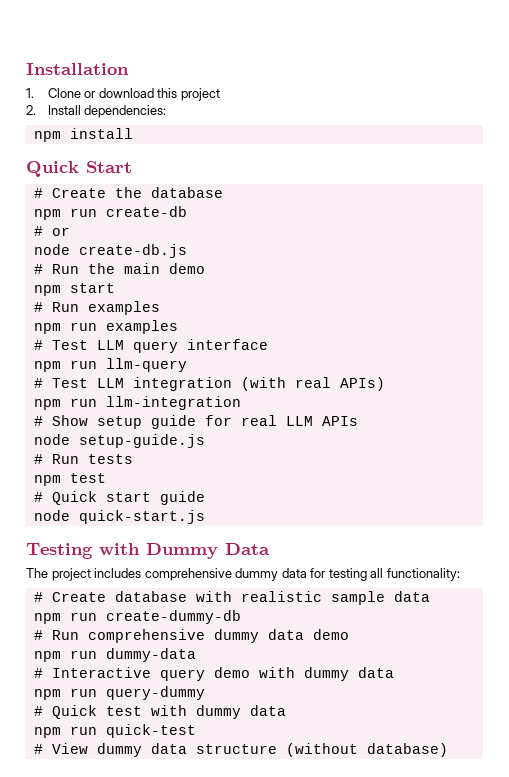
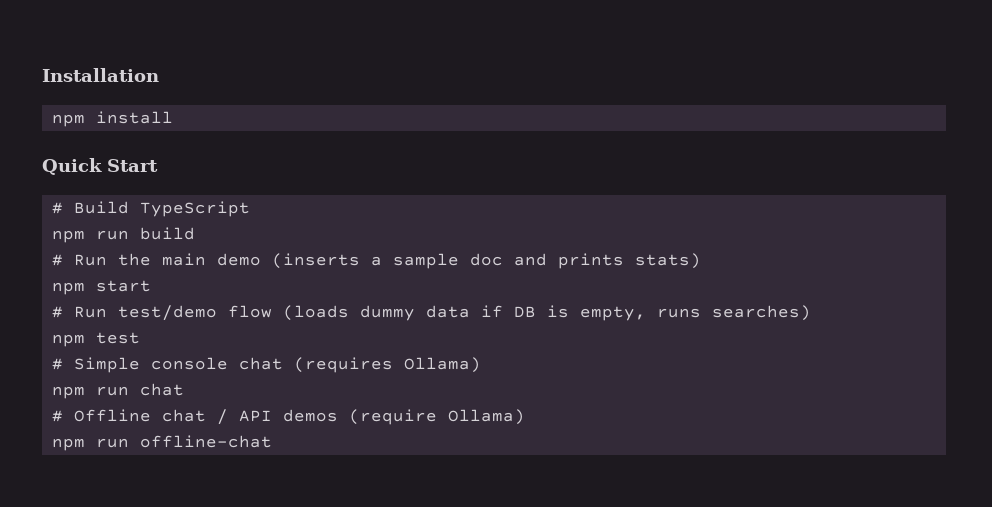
- 1. Clone or download this project
- 2. Install dependencies:
- # Create the database
- npm run create-db
- # or
- node create-db.js
+ # Build TypeScript
+ npm run build
- # Run the main demo
+ # Run the main demo (inserts a sample doc and prints stats)
  npm start
- # Run examples
- npm run examples
- # Test LLM query interface
- npm run llm-query
- # Test LLM integration (with real APIs)
- npm run llm-integration
- # Show setup guide for real LLM APIs
- node setup-guide.js
- # Run tests
+ # Run test/demo flow (loads dummy data if DB is empty, runs searches)
  npm test
- # Quick start guide
- node quick-start.js
- Testing with Dummy Data
- The project includes comprehensive dummy data for testing all functionality:
- # Create database with realistic sample data
- npm run create-dummy-db
- # Run comprehensive dummy data demo
- npm run dummy-data
- # Interactive query demo with dummy data
- npm run query-dummy
- # Quick test with dummy data
- npm run quick-test
- # View dummy data structure (without database)
+ # Simple console chat (requires Ollama)
+ npm run chat
+ # Offline chat / API demos (require Ollama)
+ npm run offline-chat

